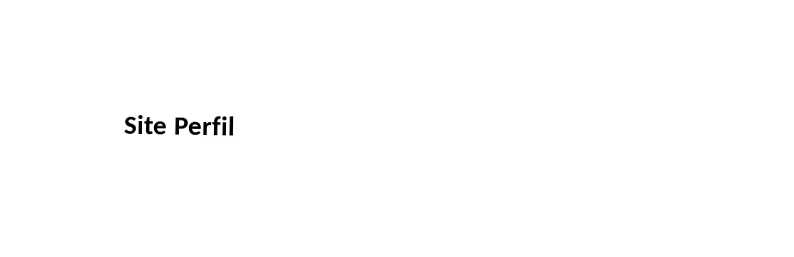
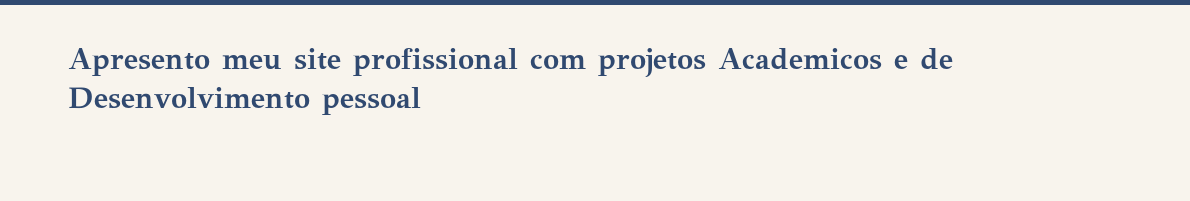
- Site Perfil
+ Apresento meu site profissional com projetos Academicos e de Desenvolvimento pessoal

